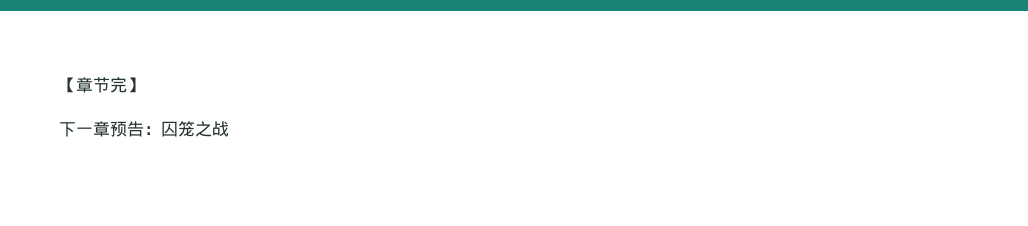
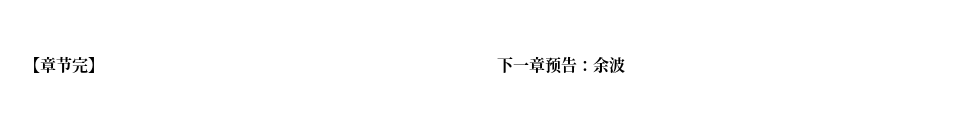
- 下一章预告：囚笼之战
+ 下一章预告：余波

